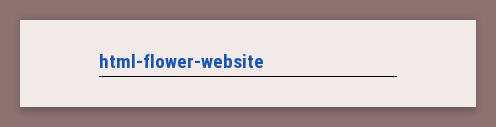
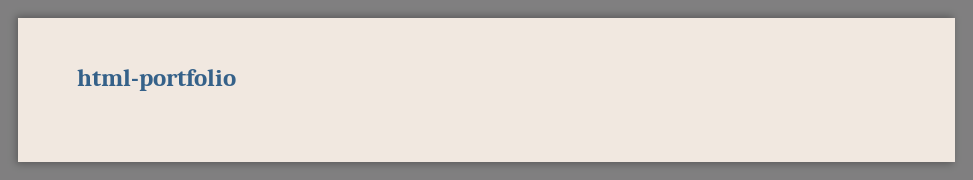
- html-flower-website
+ html-portfolio

